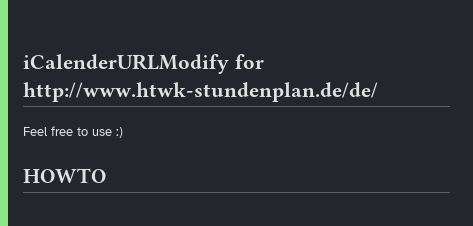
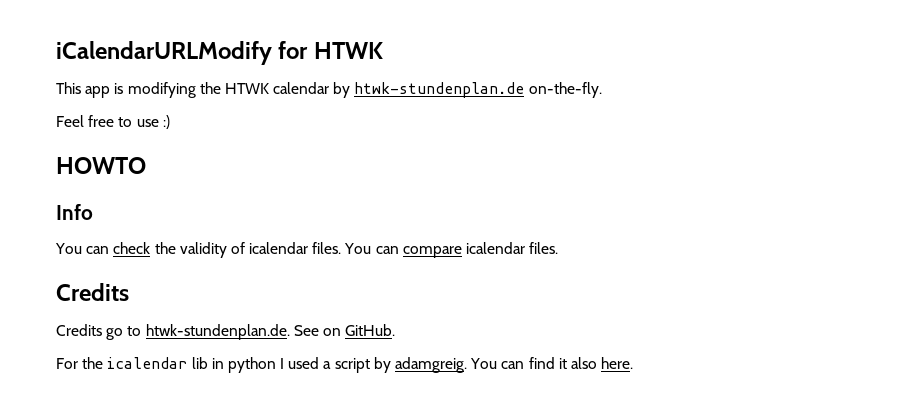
- iCalenderURLModify for http://www.htwk-stundenplan.de/de/
+ iCalendarURLModify for HTWK
+ This app is modifying the HTWK calendar by htwk-stundenplan.de on-the-fly.
+ Info
+ You can check the validity of icalendar files. You can compare icalendar files.
+ Credits
+ Credits go to htwk-stundenplan.de. See on GitHub.
+ For the icalendar lib in python I used a script by adamgreig. You can find it also here.

